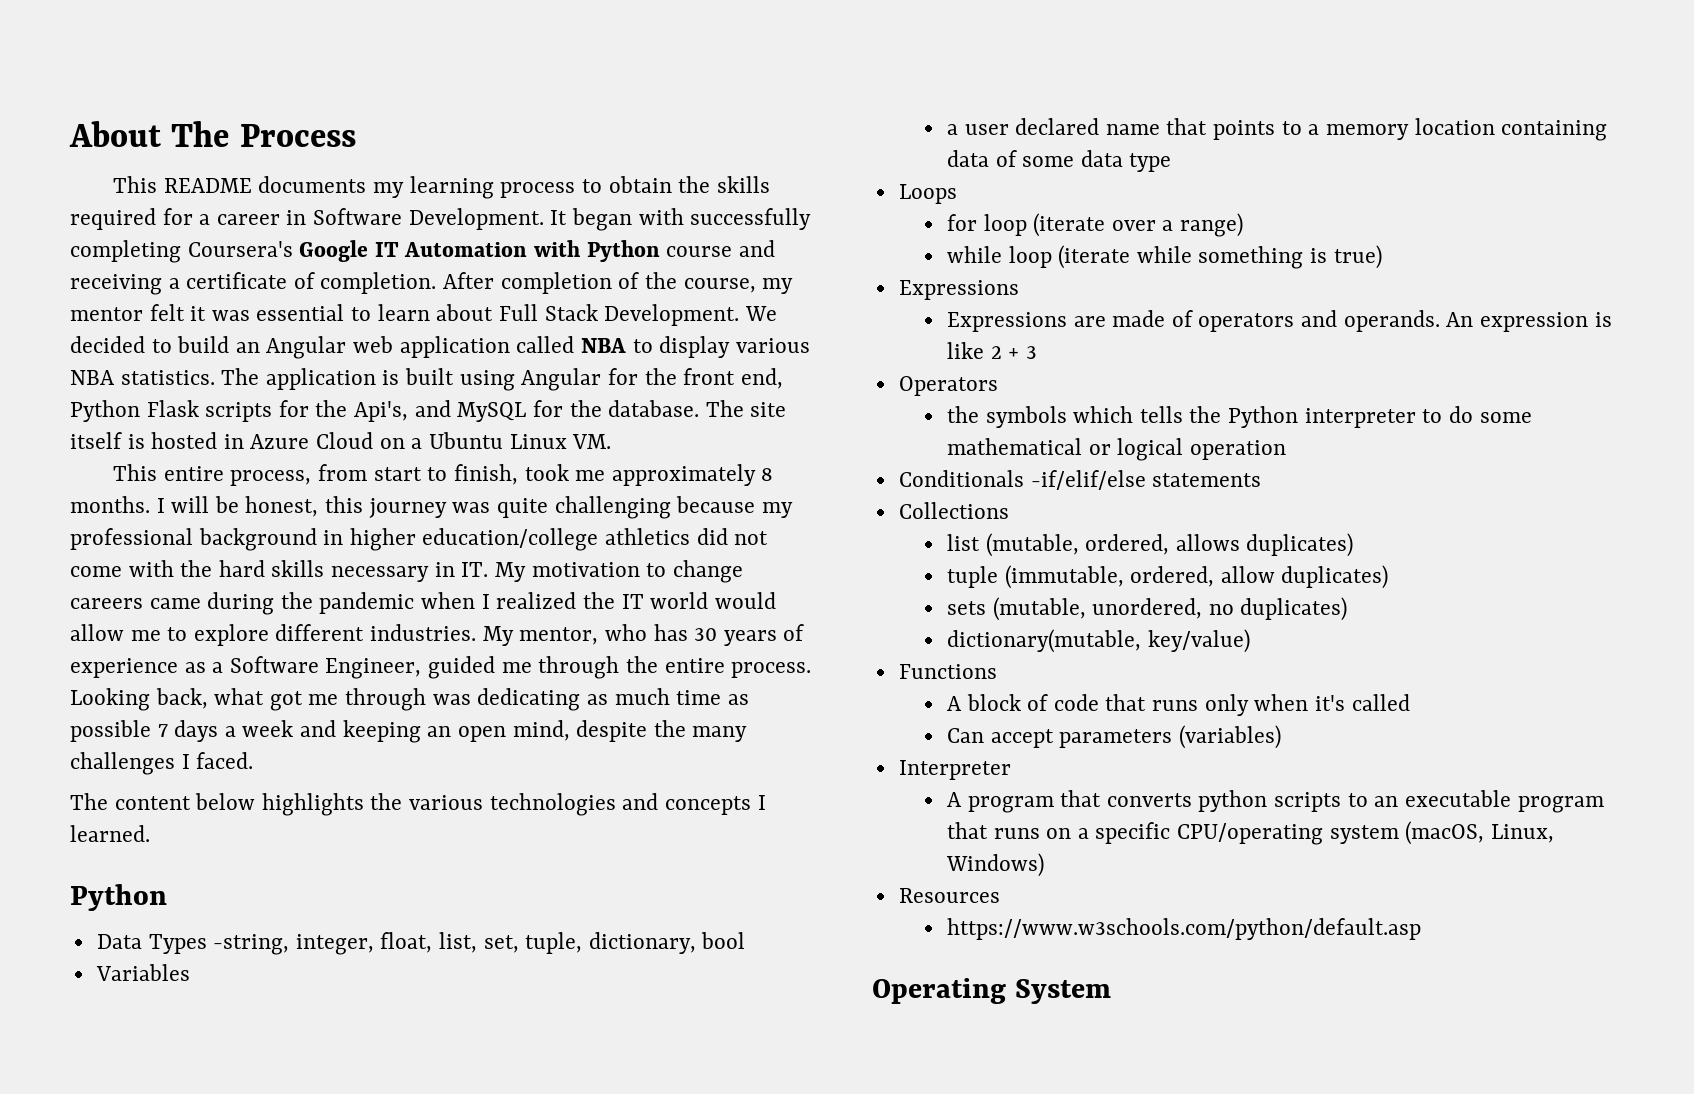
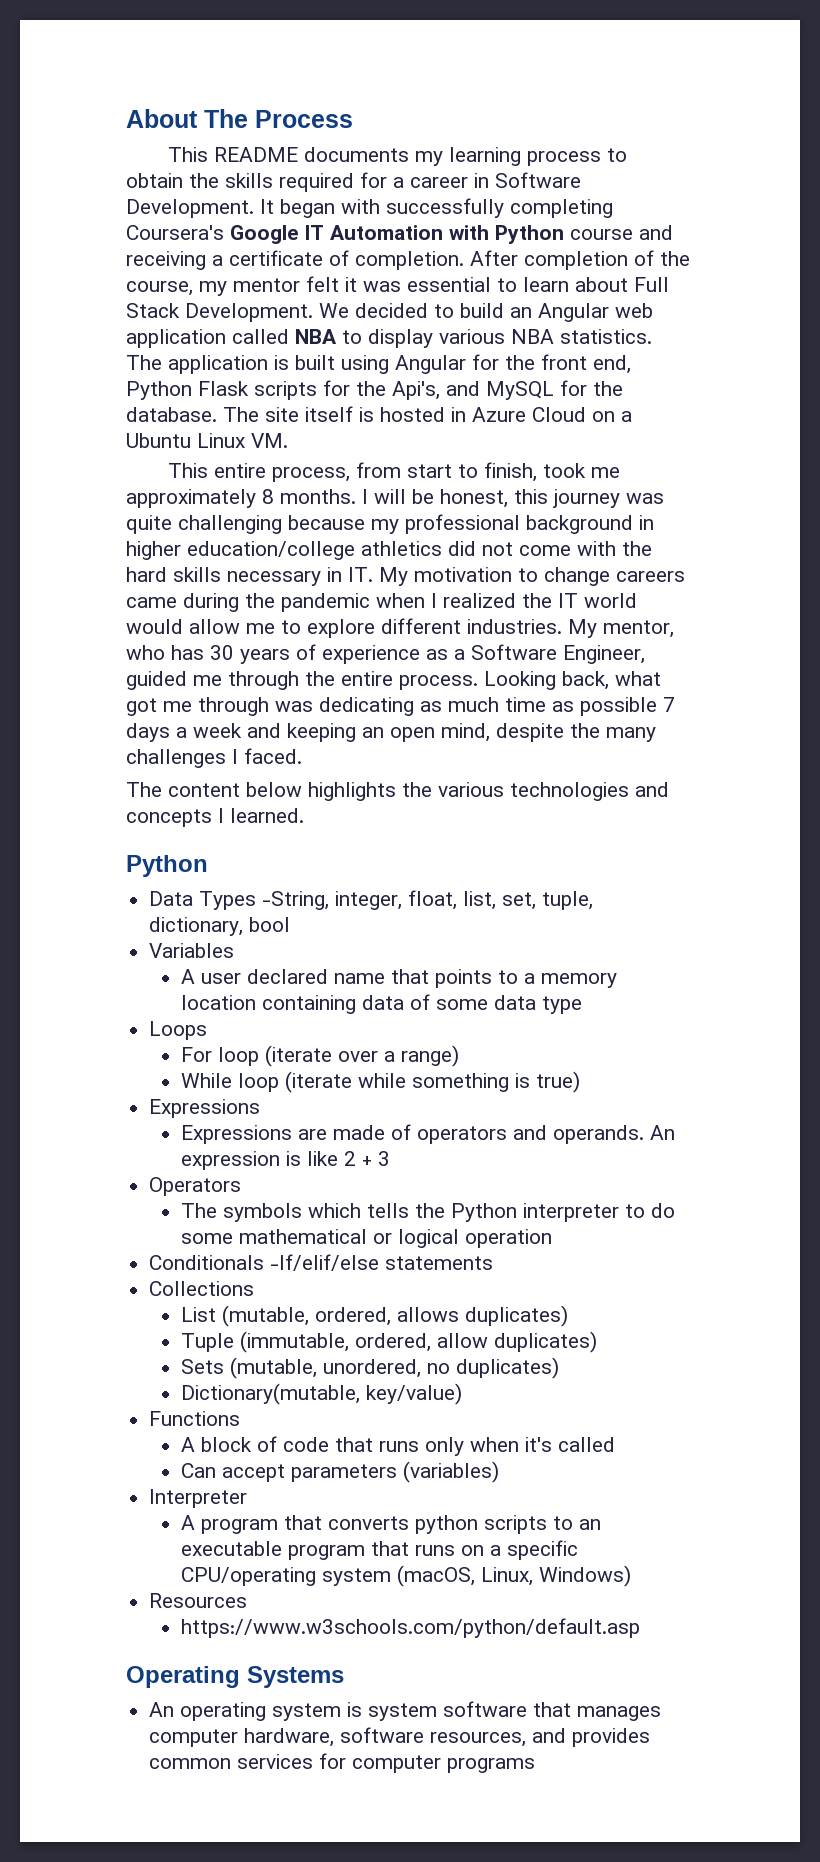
- Data Types -string, integer, float, list, set, tuple, dictionary, bool
+ Data Types -String, integer, float, list, set, tuple, dictionary, bool
- a user declared name that points to a memory location containing data of some data type
+ A user declared name that points to a memory location containing data of some data type
- for loop (iterate over a range)
+ For loop (iterate over a range)
- while loop (iterate while something is true)
+ While loop (iterate while something is true)
- the symbols which tells the Python interpreter to do some mathematical or logical operation
+ The symbols which tells the Python interpreter to do some mathematical or logical operation
- Conditionals -if/elif/else statements
+ Conditionals -If/elif/else statements
- list (mutable, ordered, allows duplicates)
+ List (mutable, ordered, allows duplicates)
- tuple (immutable, ordered, allow duplicates)
+ Tuple (immutable, ordered, allow duplicates)
- sets (mutable, unordered, no duplicates)
+ Sets (mutable, unordered, no duplicates)
- dictionary(mutable, key/value)
+ Dictionary(mutable, key/value)
- Operating System
+ Operating Systems
+ An operating system is system software that manages computer hardware, software resources, and provides common services for computer programs

